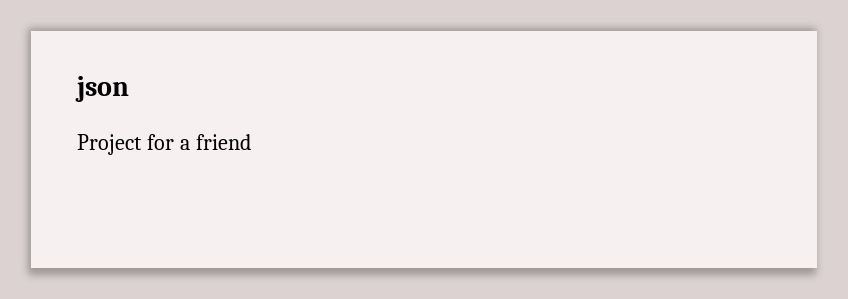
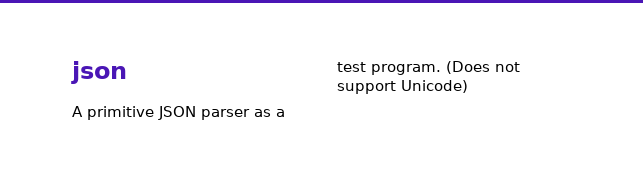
- Project for a friend
+ A primitive JSON parser as a test program. (Does not support Unicode)

